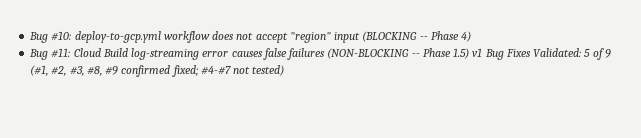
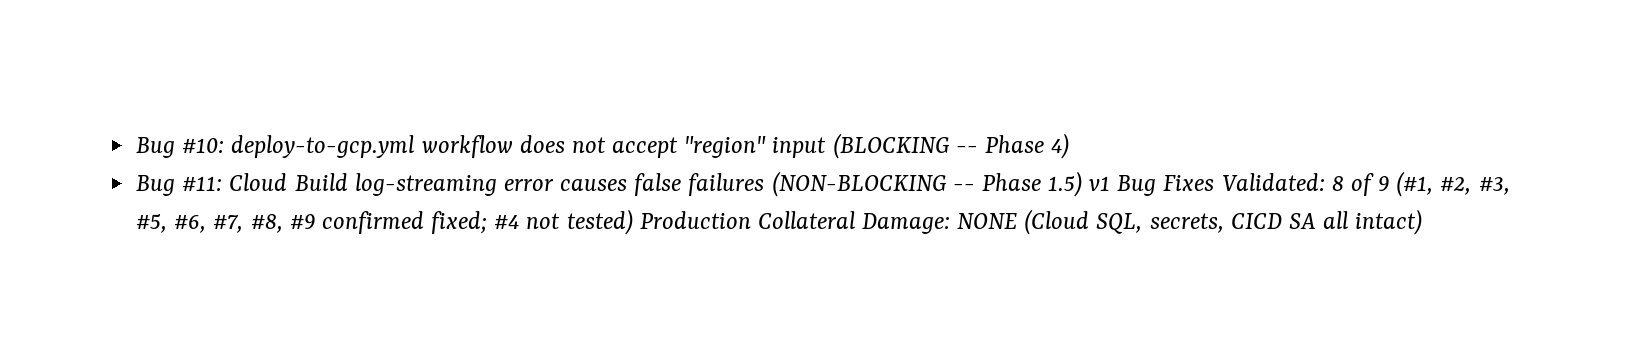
- Bug #11: Cloud Build log-streaming error causes false failures (NON-BLOCKING -- Phase 1.5) v1 Bug Fixes Validated: 5 of 9 (#1, #2, #3, #8, #9 confirmed fixed; #4-#7 not tested)
+ Bug #11: Cloud Build log-streaming error causes false failures (NON-BLOCKING -- Phase 1.5) v1 Bug Fixes Validated: 8 of 9 (#1, #2, #3, #5, #6, #7, #8, #9 confirmed fixed; #4 not tested) Production Collateral Damage: NONE (Cloud SQL, secrets, CICD SA all intact)

